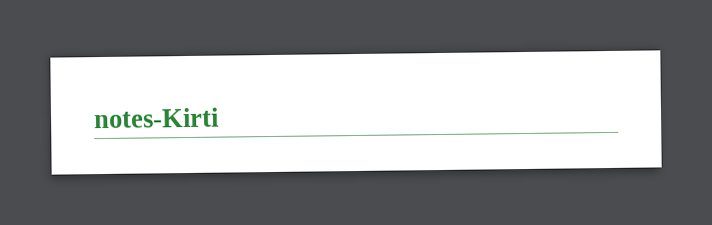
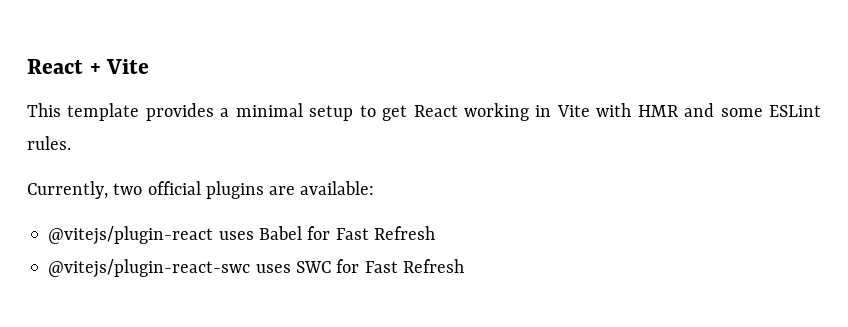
- notes-Kirti
+ React + Vite
+ This template provides a minimal setup to get React working in Vite with HMR and some ESLint rules.
+ Currently, two official plugins are available:
+ @vitejs/plugin-react uses Babel for Fast Refresh
+ @vitejs/plugin-react-swc uses SWC for Fast Refresh

